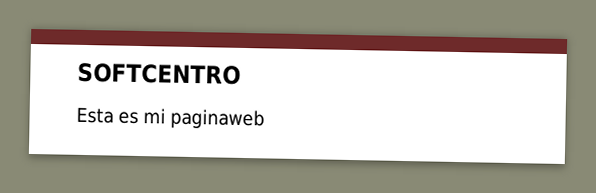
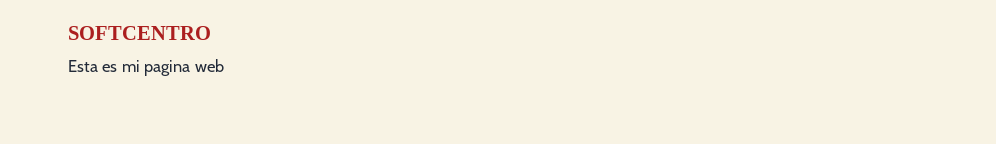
- Esta es mi paginaweb
+ Esta es mi pagina web

